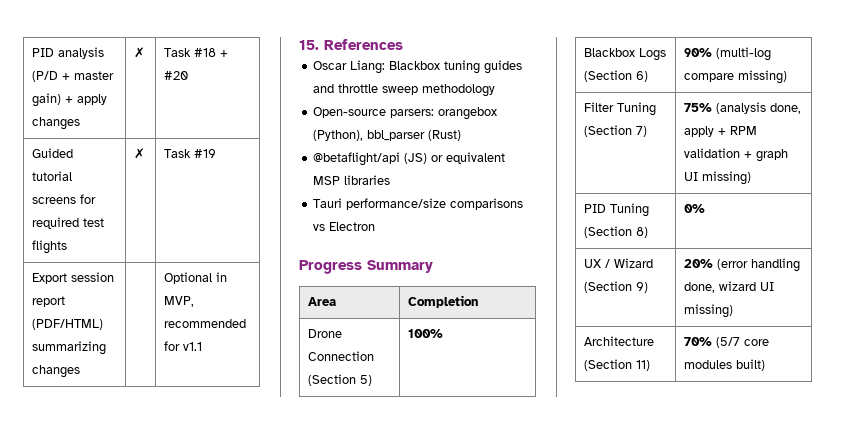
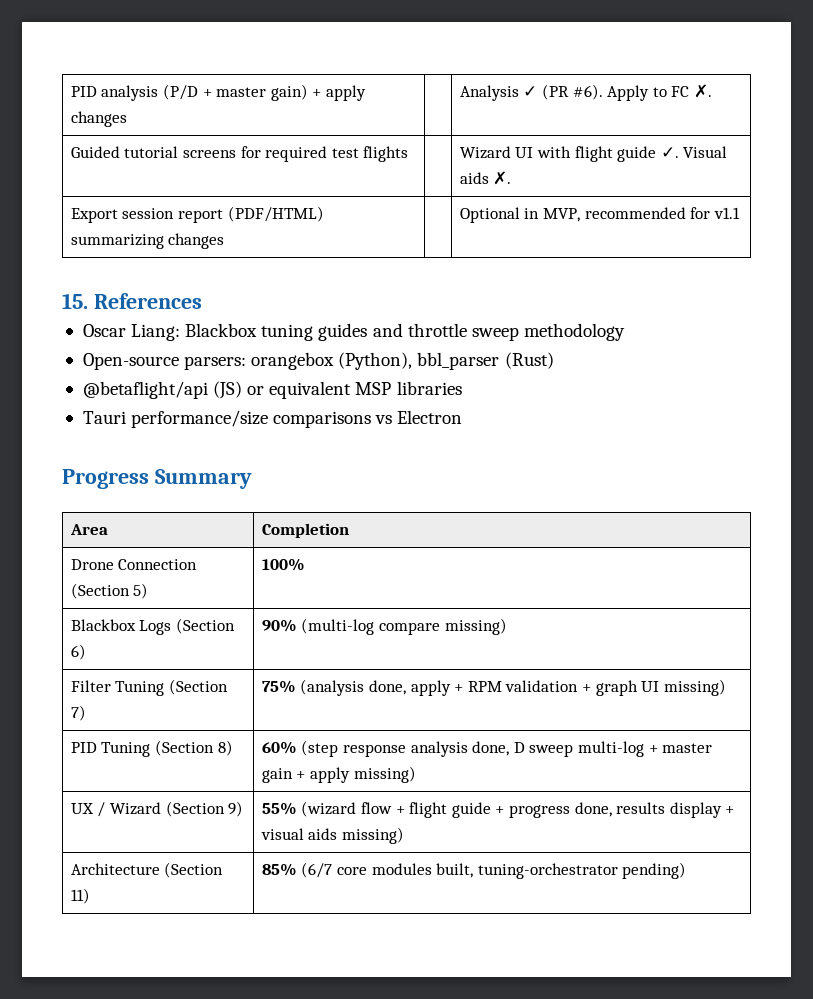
- PID analysis (P/D + master gain) + apply changes | ✗ | Task #18 + #20
+ PID analysis (P/D + master gain) + apply changes | | Analysis ✓ (PR #6). Apply to FC ✗.
- Guided tutorial screens for required test flights | ✗ | Task #19
+ Guided tutorial screens for required test flights | | Wizard UI with flight guide ✓. Visual aids ✗.
- PID Tuning (Section 8) | 0%
+ PID Tuning (Section 8) | 60% (step response analysis done, D sweep multi-log + master gain + apply missing)
- UX / Wizard (Section 9) | 20% (error handling done, wizard UI missing)
- Architecture (Section 11) | 70% (5/7 core modules built)
+ UX / Wizard (Section 9) | 55% (wizard flow + flight guide + progress done, results display + visual aids missing)
+ Architecture (Section 11) | 85% (6/7 core modules built, tuning-orchestrator pending)

